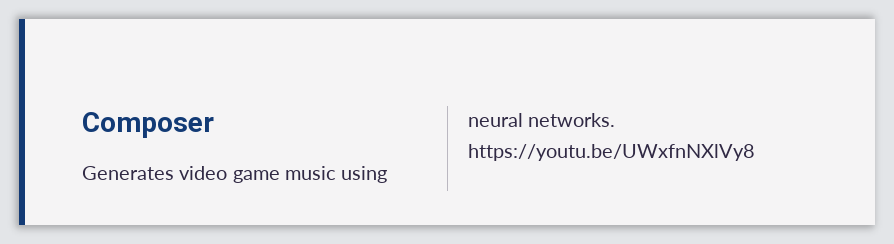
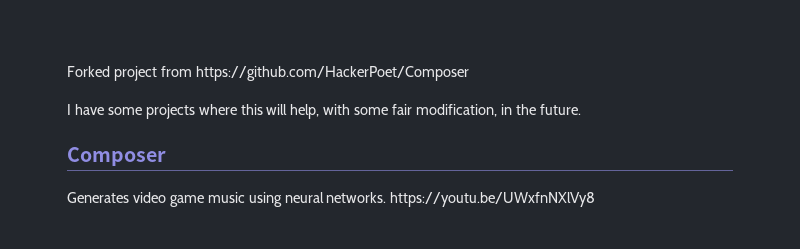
+ Forked project from https://github.com/HackerPoet/Composer
+ I have some projects where this will help, with some fair modification, in the future.

